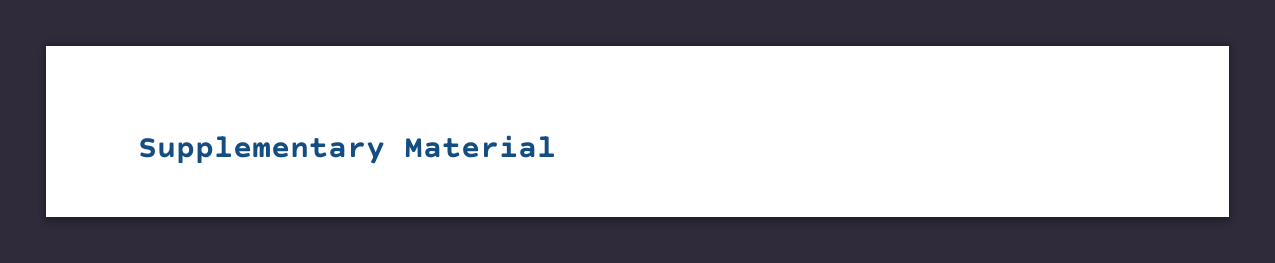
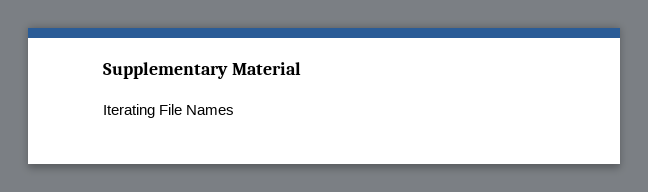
+ Iterating File Names

